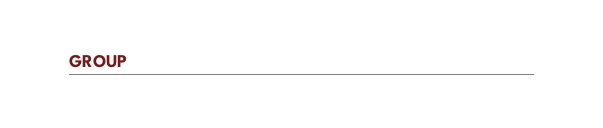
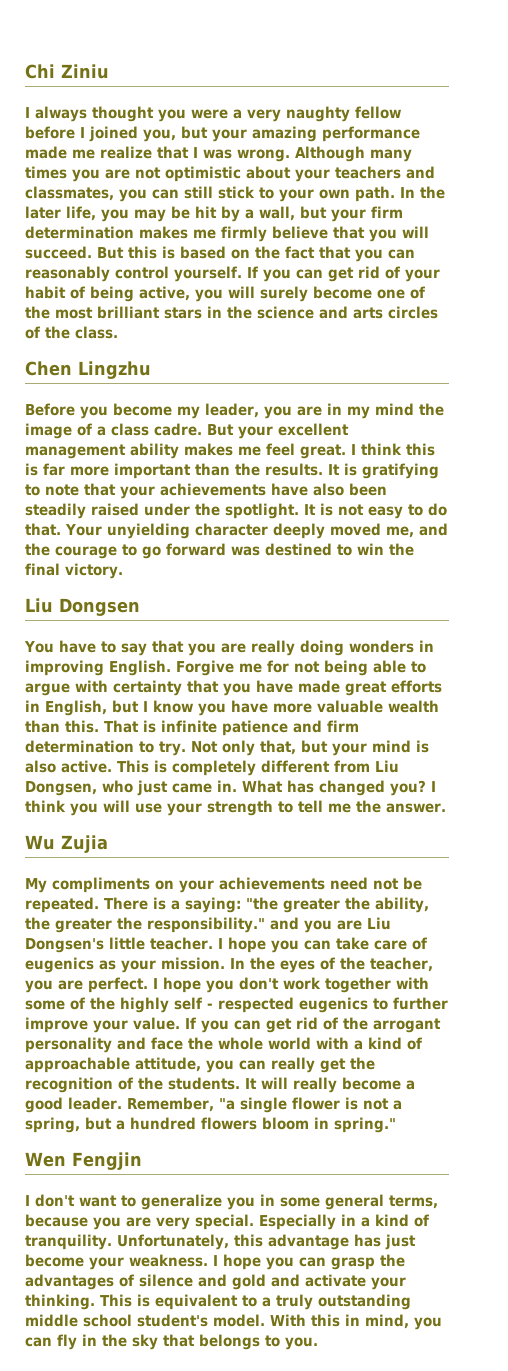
- GROUP
+ Chi Ziniu
+ I always thought you were a very naughty fellow before I joined you, but your amazing performance made me realize that I was wrong. Although many times you are not optimistic about your teachers and classmates, you can still stick to your own path. In the later life, you may be hit by a wall, but your firm determination makes me firmly believe that you will succeed. But this is based on the fact that you can reasonably control yourself. If you can get rid of your habit of being active, you will surely become one of the most brilliant stars in the science and arts circles of the class.
+ Chen Lingzhu
+ Before you become my leader, you are in my mind the image of a class cadre. But your excellent management ability makes me feel great. I think this is far more important than the results. It is gratifying to note that your achievements have also been steadily raised under the spotlight. It is not easy to do that. Your unyielding character deeply moved me, and the courage to go forward was destined to win the final victory.
+ Liu Dongsen
+ You have to say that you are really doing wonders in improving English. Forgive me for not being able to argue with certainty that you have made great efforts in English, but I know you have more valuable wealth than this. That is infinite patience and firm determination to try. Not only that, but your mind is also active. This is completely different from Liu Dongsen, who just came in. What has changed you? I think you will use your strength to tell me the answer.
+ Wu Zujia
+ My compliments on your achievements need not be repeated. There is a saying: "the greater the ability, the greater the responsibility." and you are Liu Dongsen's little teacher. I hope you can take care of eugenics as your mission. In the eyes of the teacher, you are perfect. I hope you don't work together with some of the highly self - respected eugenics to further improve your value. If you can get rid of the arrogant personality and face the whole world with a kind of approachable attitude, you can really get the recognition of the students. It will really become a good leader. Remember, "a single flower is not a spring, but a hundred flowers bloom in spring."
+ Wen Fengjin
+ I don't want to generalize you in some general terms, because you are very special. Especially in a kind of tranquility. Unfortunately, this advantage has just become your weakness. I hope you can grasp the advantages of silence and gold and activate your thinking. This is equivalent to a truly outstanding middle school student's model. With this in mind, you can fly in the sky that belongs to you.

